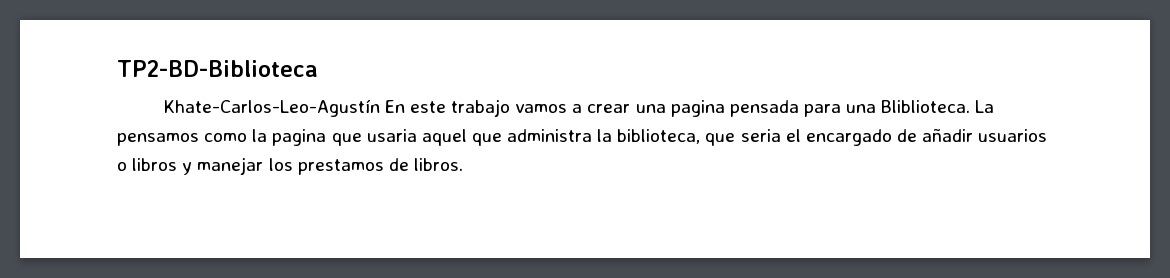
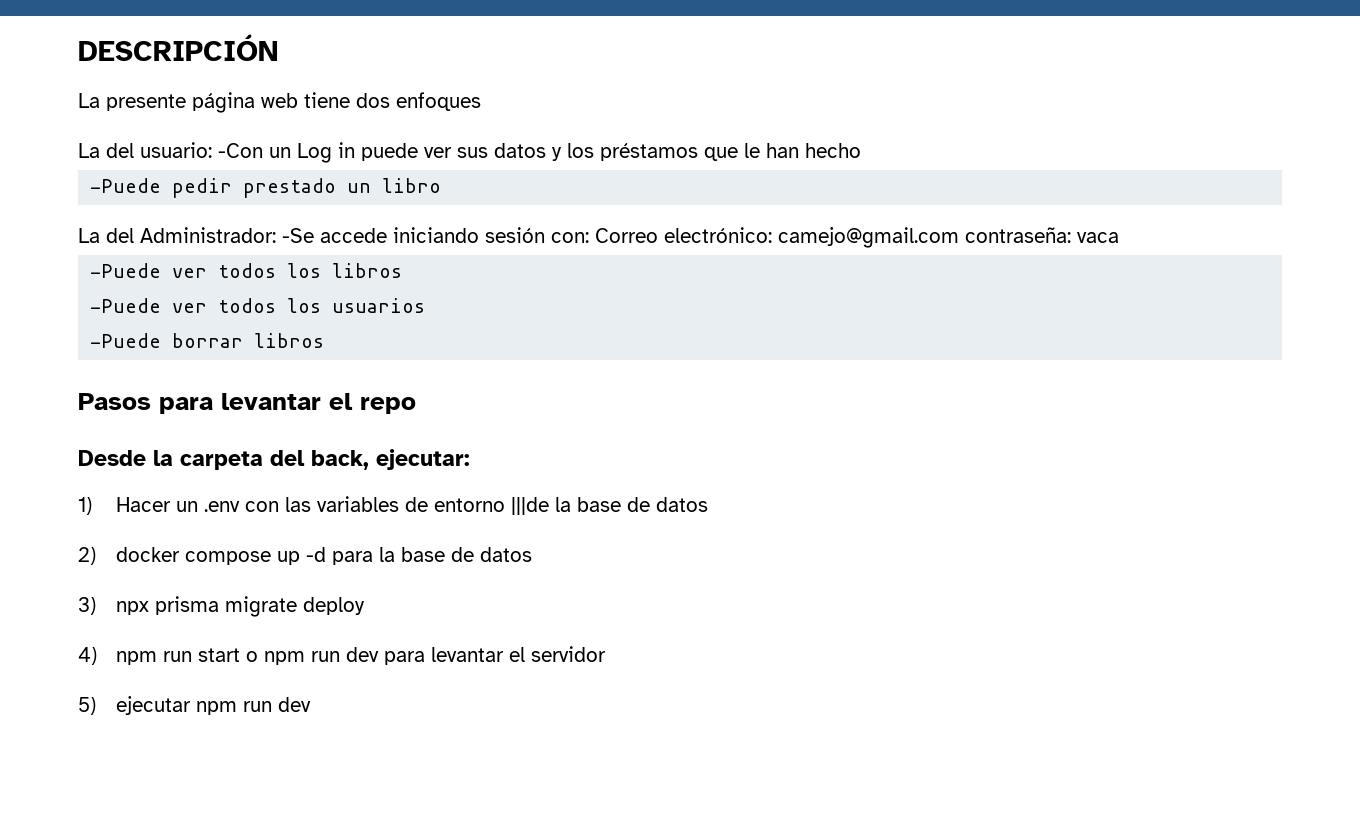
- TP2-BD-Biblioteca
- Khate-Carlos-Leo-Agustín En este trabajo vamos a crear una pagina pensada para una Bliblioteca. La pensamos como la pagina que usaria aquel que administra la biblioteca, que seria el encargado de añadir usuarios o libros y manejar los prestamos de libros.
+ DESCRIPCIÓN
+ La presente página web tiene dos enfoques
+ La del usuario: -Con un Log in puede ver sus datos y los préstamos que le han hecho
+ -Puede pedir prestado un libro
+ La del Administrador: -Se accede iniciando sesión con: Correo electrónico: camejo@gmail.com contraseña: vaca
+ -Puede ver todos los libros
+ -Puede ver todos los usuarios
+ -Puede borrar libros
+ Pasos para levantar el repo
+ Desde la carpeta del back, ejecutar:
+ 1) Hacer un .env con las variables de entorno |||de la base de datos
+ 2) docker compose up -d para la base de datos
+ 3) npx prisma migrate deploy
+ 4) npm run start o npm run dev para levantar el servidor
+ 5) ejecutar npm run dev

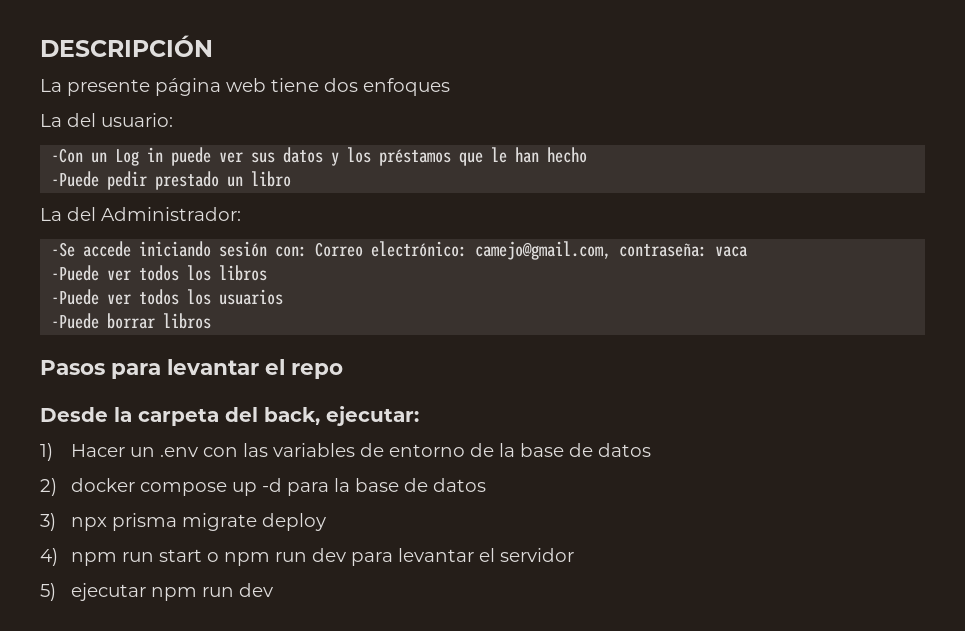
- La del usuario: -Con un Log in puede ver sus datos y los préstamos que le han hecho
+ La del usuario:
+ -Con un Log in puede ver sus datos y los préstamos que le han hecho
- La del Administrador: -Se accede iniciando sesión con: Correo electrónico: camejo@gmail.com contraseña: vaca
+ La del Administrador:
+ -Se accede iniciando sesión con: Correo electrónico: camejo@gmail.com, contraseña: vaca
- 1) Hacer un .env con las variables de entorno |||de la base de datos
+ 1) Hacer un .env con las variables de entorno de la base de datos

